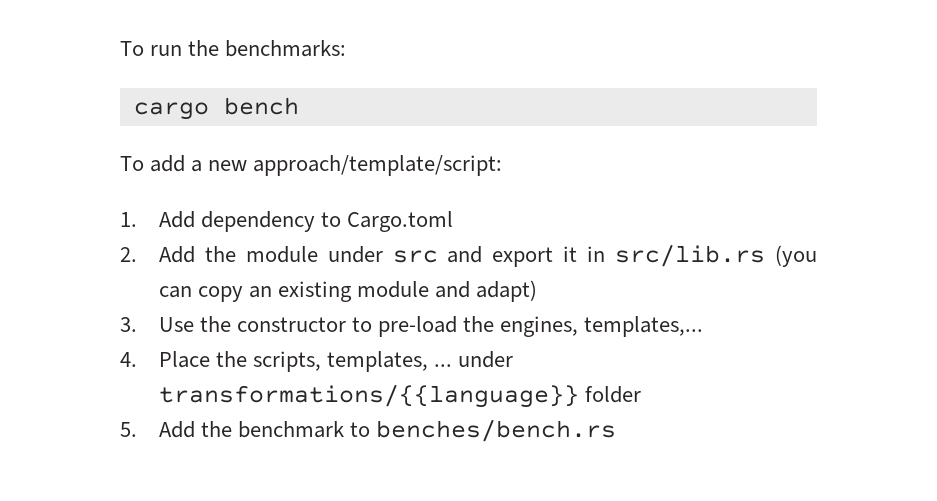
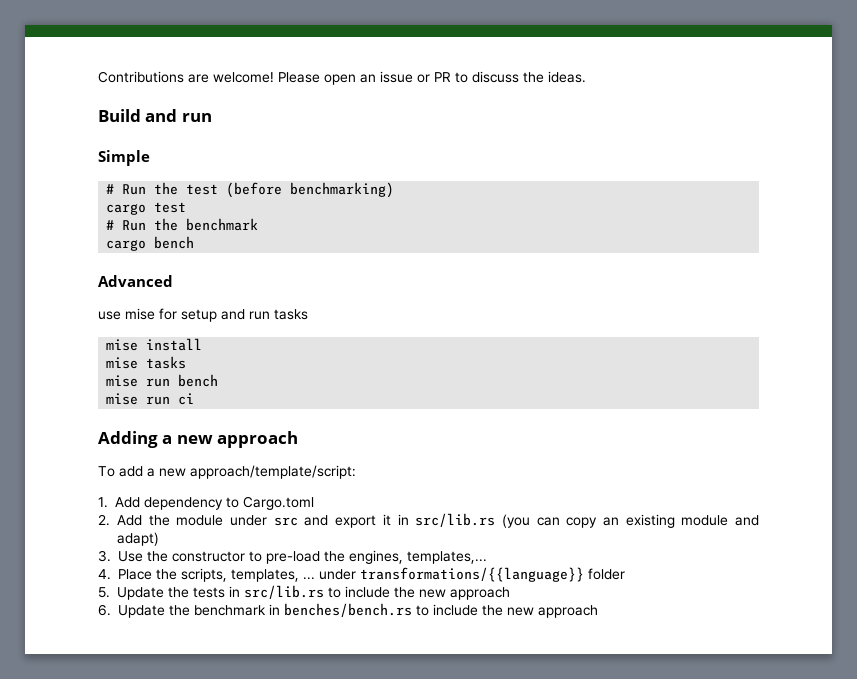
- To run the benchmarks:
+ Contributions are welcome! Please open an issue or PR to discuss the ideas.
+ Build and run
+ Simple
+ # Run the test (before benchmarking)
+ cargo test
+ # Run the benchmark
  cargo bench
+ Advanced
+ use mise for setup and run tasks
+ mise install
+ mise tasks
+ mise run bench
+ mise run ci
+ Adding a new approach
- 5. Add the benchmark to benches/bench.rs
+ 5. Update the tests in src/lib.rs to include the new approach
+ 6. Update the benchmark in benches/bench.rs to include the new approach

